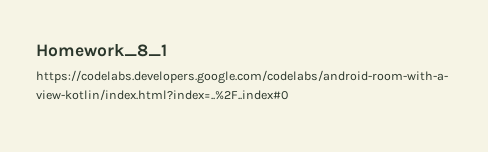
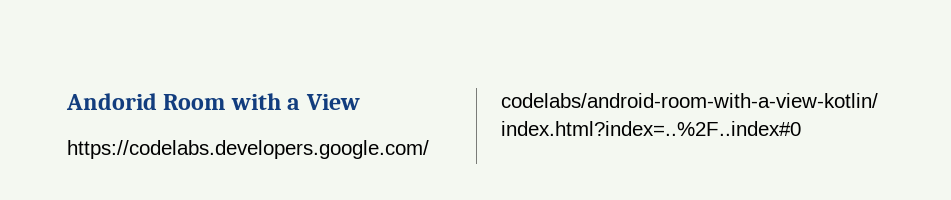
- Homework_8_1
+ Andorid Room with a View

